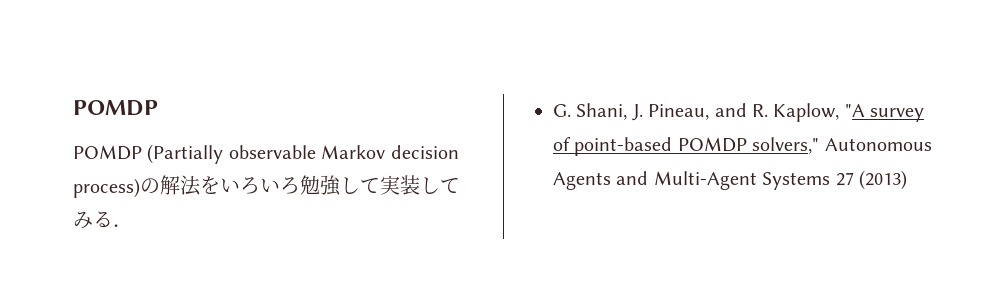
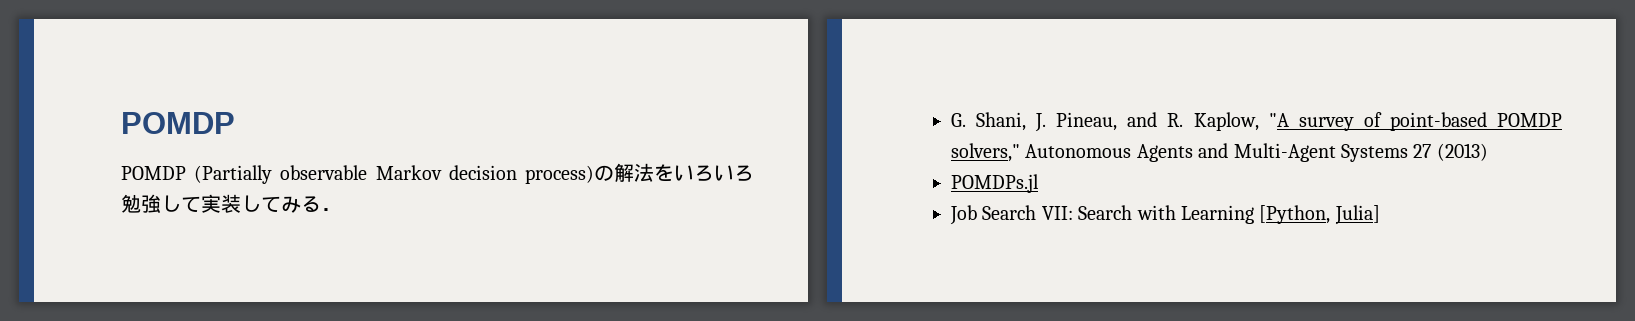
+ POMDPs.jl
+ Job Search VII: Search with Learning [Python, Julia]

